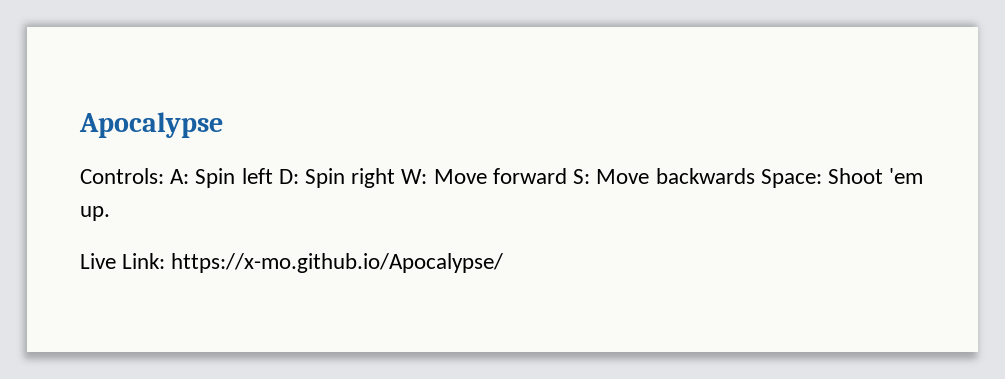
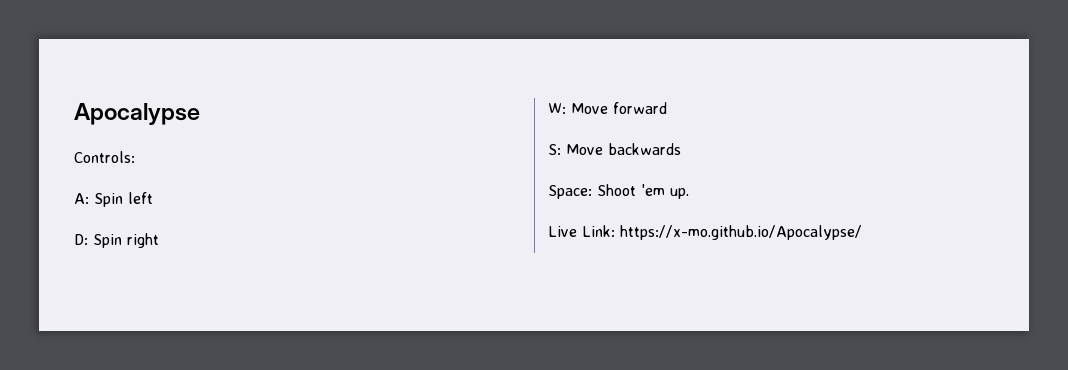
- Controls: A: Spin left D: Spin right W: Move forward S: Move backwards Space: Shoot 'em up.
+ Controls:
+ A: Spin left
+ D: Spin right
+ W: Move forward
+ S: Move backwards
+ Space: Shoot 'em up.

